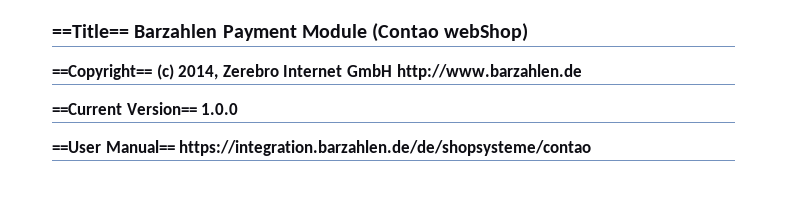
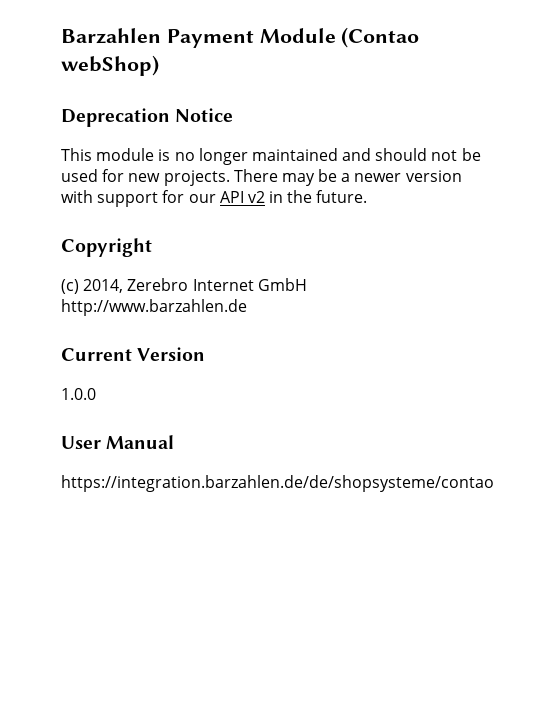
- ==Title== Barzahlen Payment Module (Contao webShop)
+ Barzahlen Payment Module (Contao webShop)
- ==Copyright== (c) 2014, Zerebro Internet GmbH http://www.barzahlen.de
+ Deprecation Notice
+ This module is no longer maintained and should not be used for new projects. There may be a newer version with support for our API v2 in the future.
+ Copyright
+ (c) 2014, Zerebro Internet GmbH http://www.barzahlen.de
- ==Current Version== 1.0.0
+ Current Version
+ 1.0.0
- ==User Manual== https://integration.barzahlen.de/de/shopsysteme/contao
+ User Manual
+ https://integration.barzahlen.de/de/shopsysteme/contao

